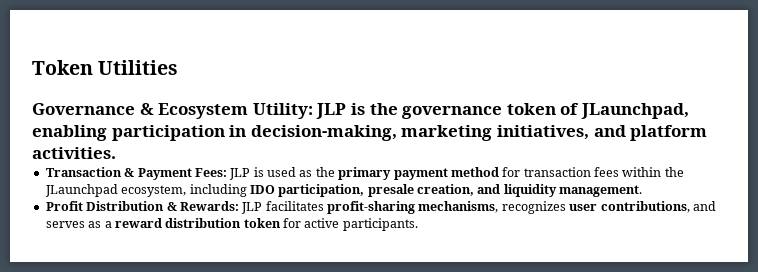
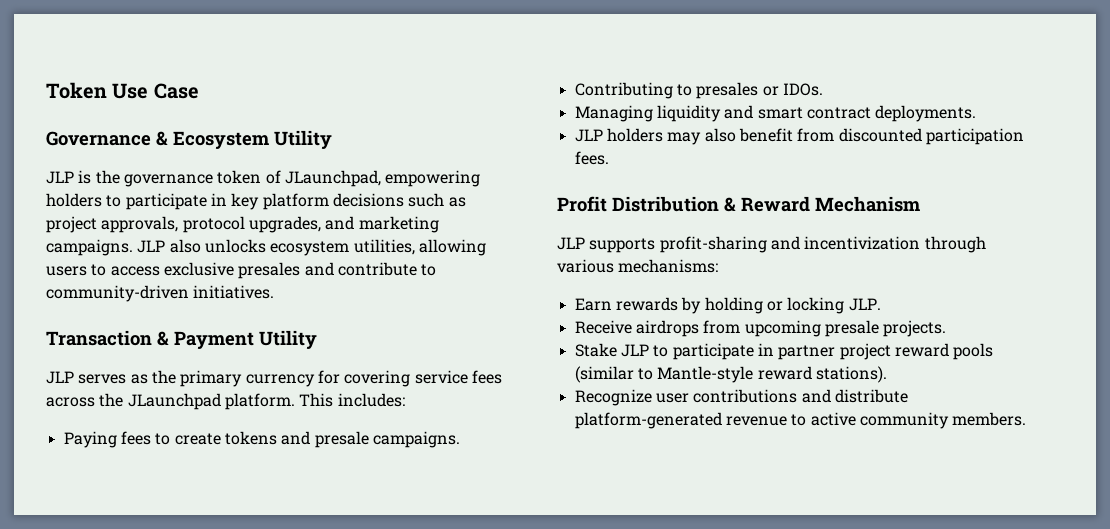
- Token Utilities
+ Token Use Case
- Governance & Ecosystem Utility: JLP is the governance token of JLaunchpad, enabling participation in decision-making, marketing initiatives, and platform activities.
- Transaction & Payment Fees: JLP is used as the primary payment method for transaction fees within the JLaunchpad ecosystem, including IDO participation, presale creation, and liquidity management.
- Profit Distribution & Rewards: JLP facilitates profit-sharing mechanisms, recognizes user contributions, and serves as a reward distribution token for active participants.
+ Governance & Ecosystem Utility
+ JLP is the governance token of JLaunchpad, empowering holders to participate in key platform decisions such as project approvals, protocol upgrades, and marketing campaigns. JLP also unlocks ecosystem utilities, allowing users to access exclusive presales and contribute to community-driven initiatives.
+ Transaction & Payment Utility
+ JLP serves as the primary currency for covering service fees across the JLaunchpad platform. This includes:
+ Paying fees to create tokens and presale campaigns.
+ Contributing to presales or IDOs.
+ Managing liquidity and smart contract deployments.
+ JLP holders may also benefit from discounted participation fees.
+ Profit Distribution & Reward Mechanism
+ JLP supports profit-sharing and incentivization through various mechanisms:
+ Earn rewards by holding or locking JLP.
+ Receive airdrops from upcoming presale projects.
+ Stake JLP to participate in partner project reward pools (similar to Mantle-style reward stations).
+ Recognize user contributions and distribute platform-generated revenue to active community members.

